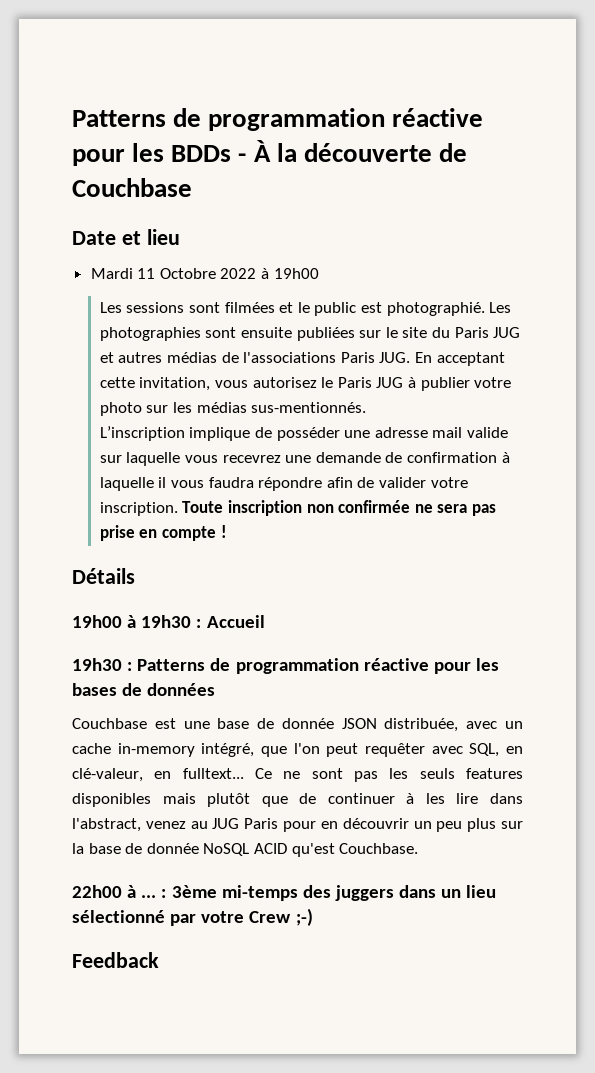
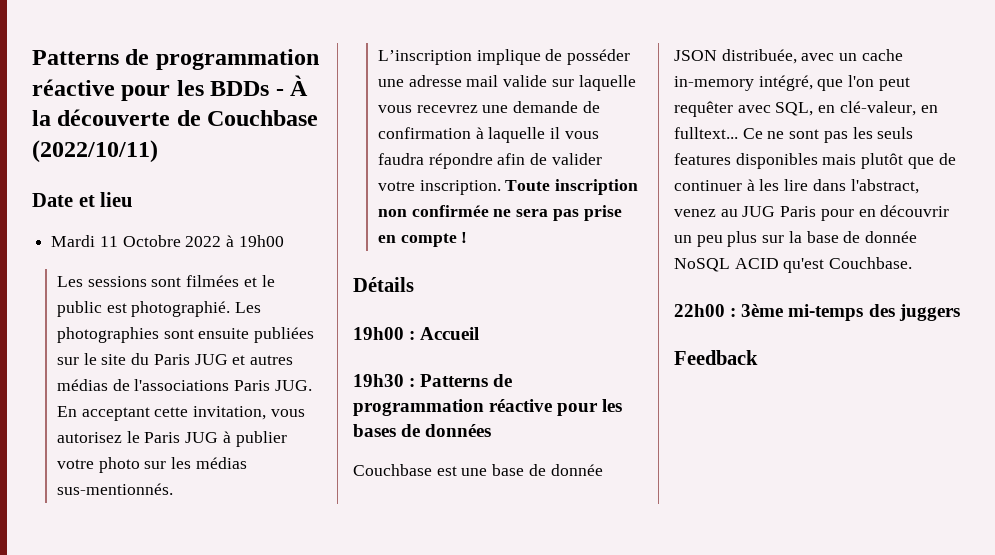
- Patterns de programmation réactive pour les BDDs - À la découverte de Couchbase
+ Patterns de programmation réactive pour les BDDs - À la découverte de Couchbase (2022/10/11)
- 19h00 à 19h30 : Accueil
+ 19h00 : Accueil
- 22h00 à ... : 3ème mi-temps des juggers dans un lieu sélectionné par votre Crew ;-)
+ 22h00 : 3ème mi-temps des juggers

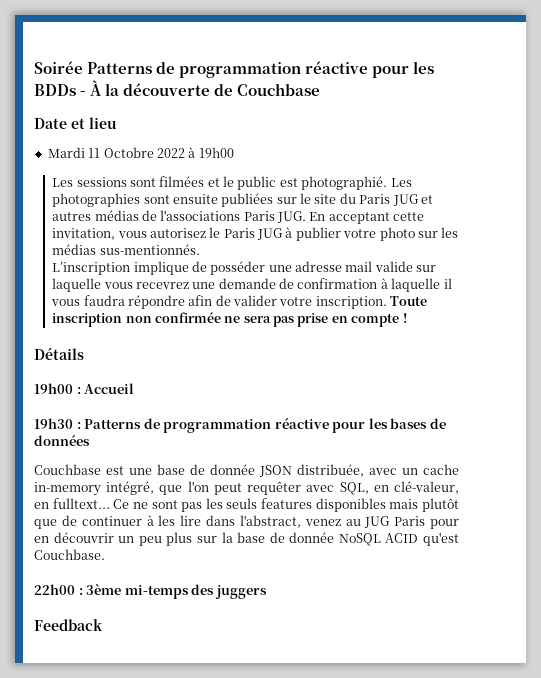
- Patterns de programmation réactive pour les BDDs - À la découverte de Couchbase (2022/10/11)
+ Soirée Patterns de programmation réactive pour les BDDs - À la découverte de Couchbase

